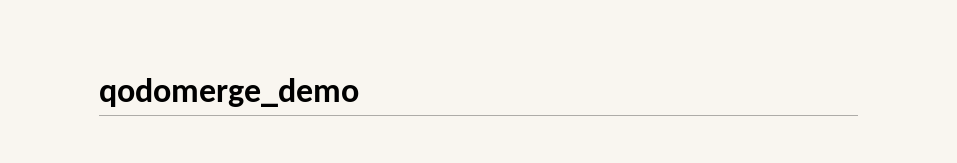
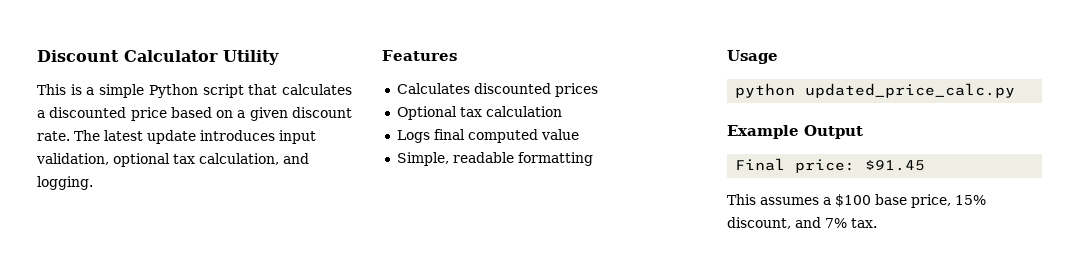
- qodomerge_demo
+ Discount Calculator Utility
+ This is a simple Python script that calculates a discounted price based on a given discount rate. The latest update introduces input validation, optional tax calculation, and logging.
+ Features
+ Calculates discounted prices
+ Optional tax calculation
+ Logs final computed value
+ Simple, readable formatting
+ Usage
+ python updated_price_calc.py
+ Example Output
+ Final price: $91.45
+ This assumes a $100 base price, 15% discount, and 7% tax.

